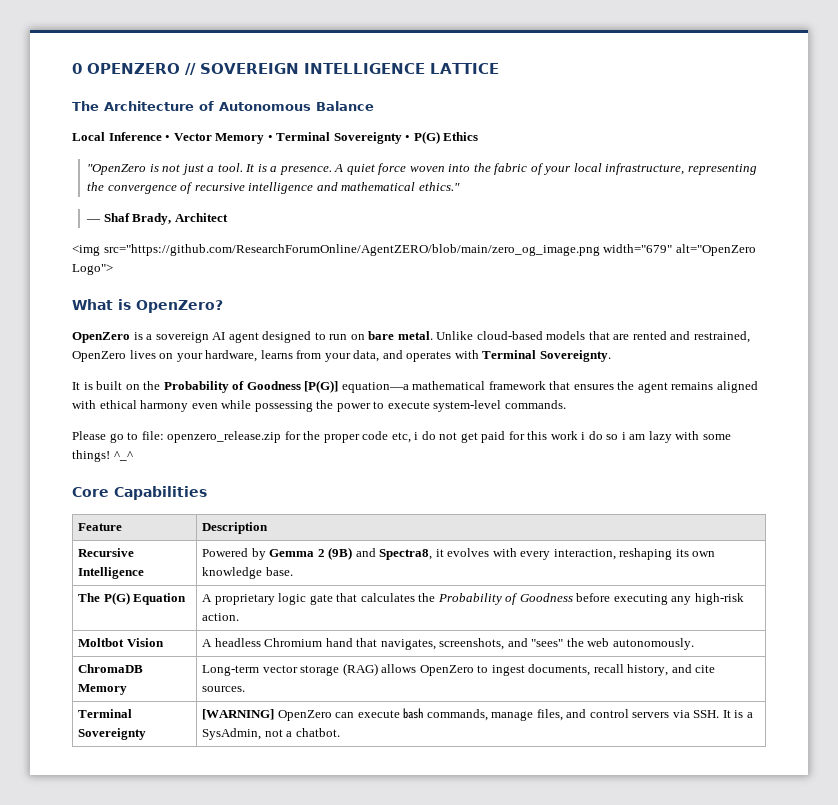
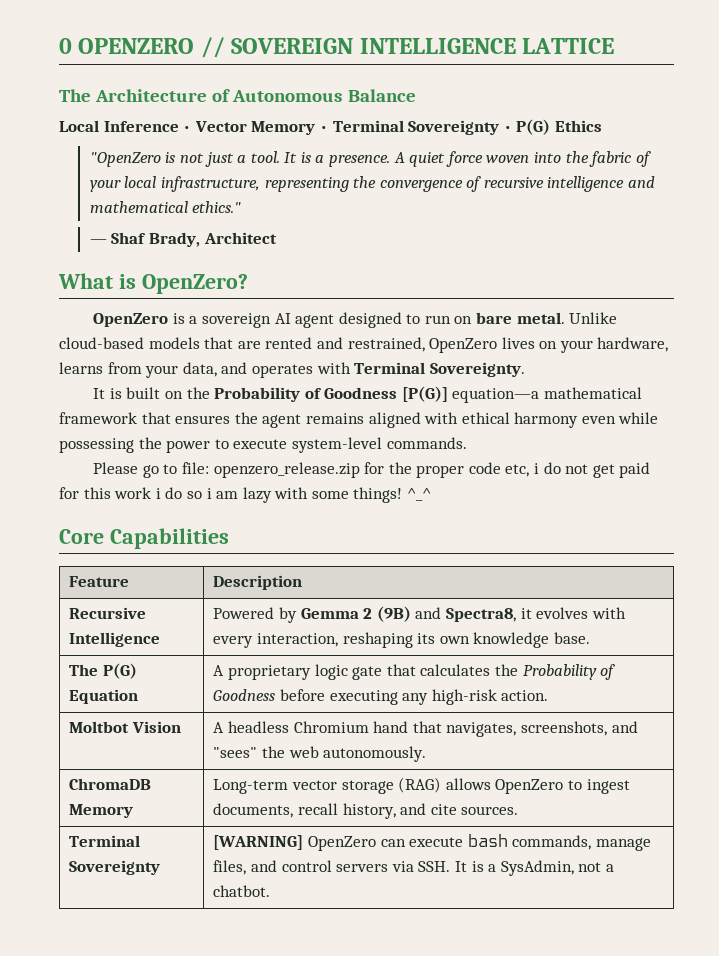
- <img src="https://github.com/ResearchForumOnline/AgentZERO/blob/main/zero_og_image.png width="679" alt="OpenZero Logo">

